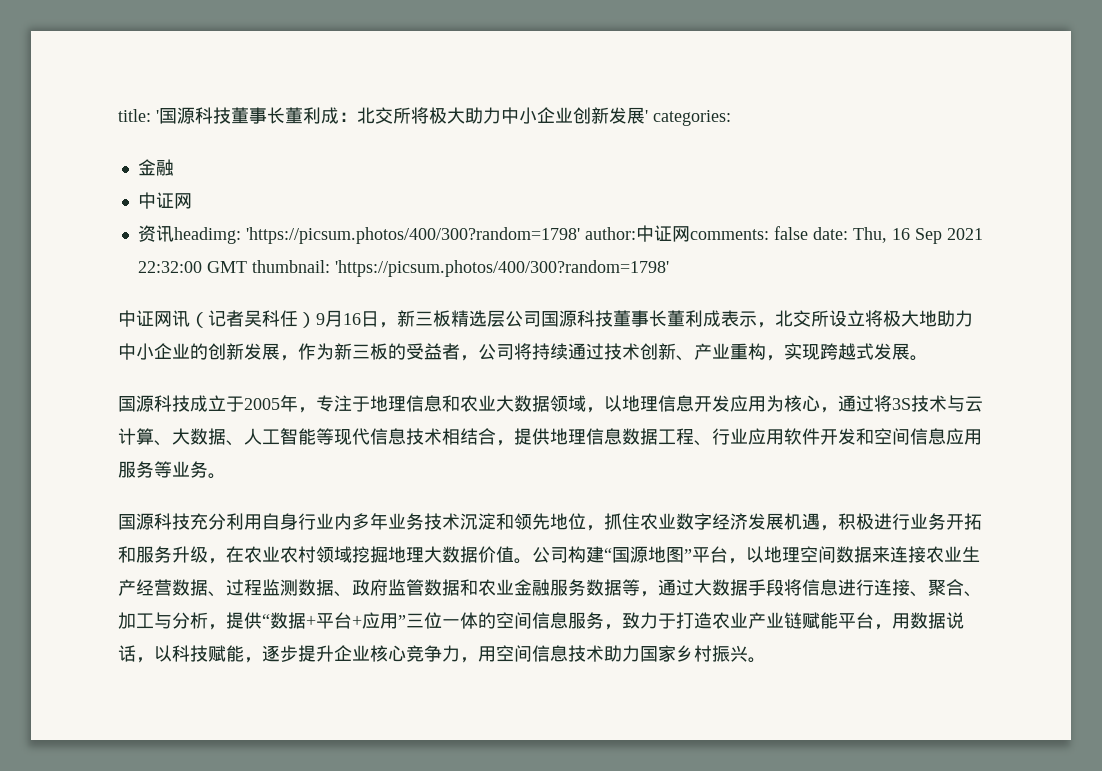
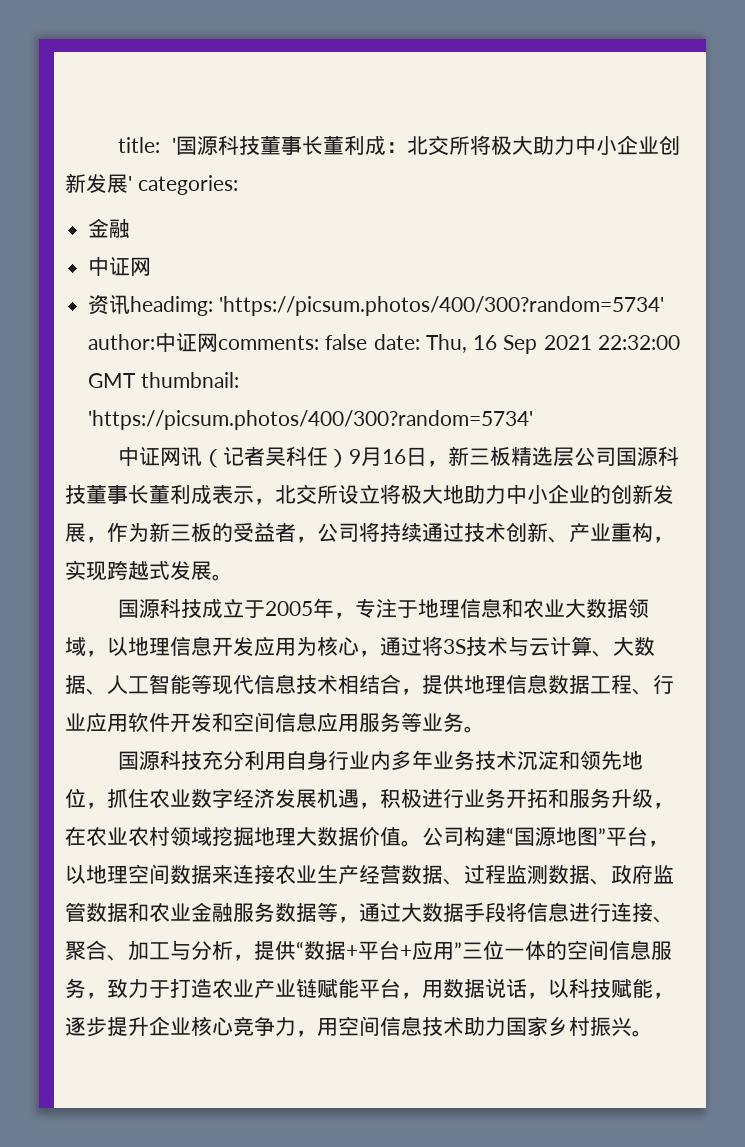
- 资讯headimg: 'https://picsum.photos/400/300?random=1798' author:中证网comments: false date: Thu, 16 Sep 2021 22:32:00 GMT thumbnail: 'https://picsum.photos/400/300?random=1798'
+ 资讯headimg: 'https://picsum.photos/400/300?random=5734' author:中证网comments: false date: Thu, 16 Sep 2021 22:32:00 GMT thumbnail: 'https://picsum.photos/400/300?random=5734'

